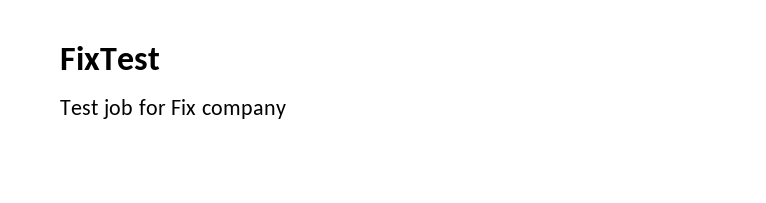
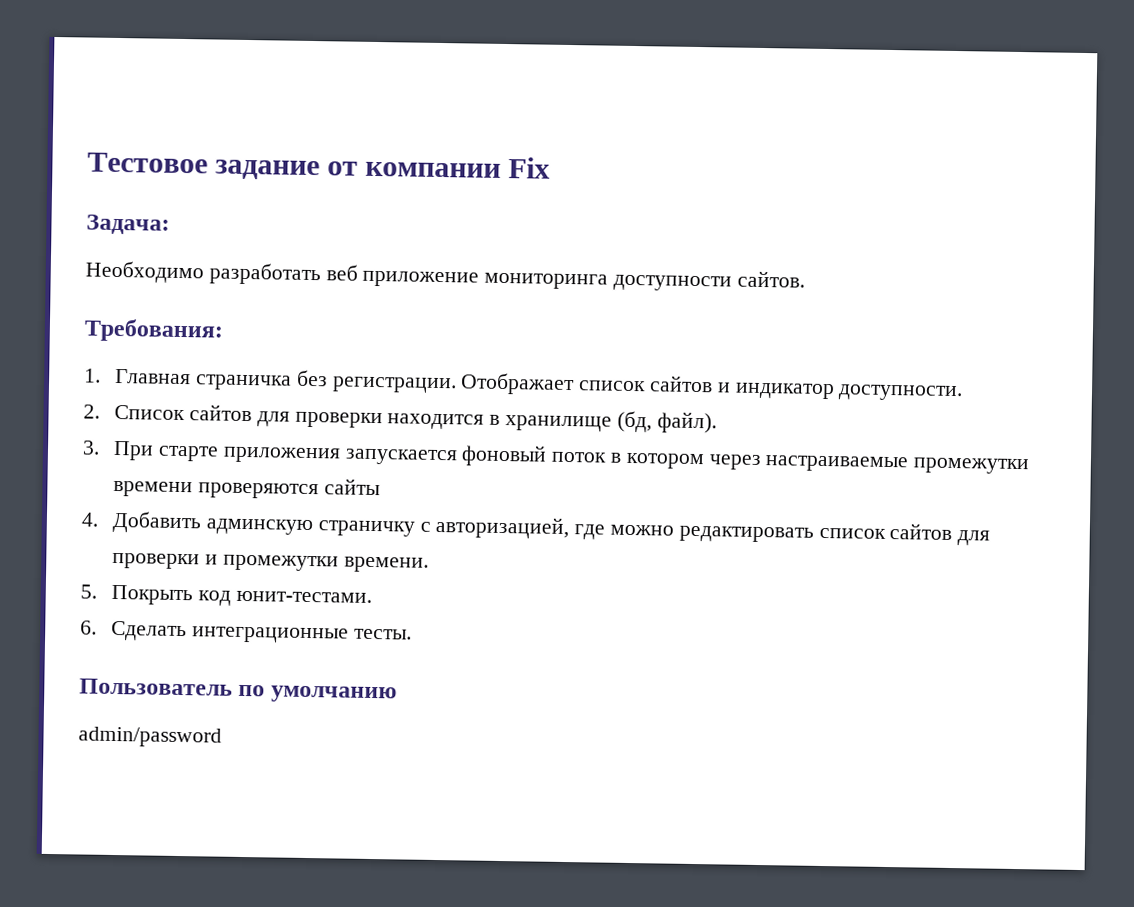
- FixTest
- Test job for Fix company
+ Тестовое задание от компании Fix
+ Задача:
+ Необходимо разработать веб приложение мониторинга доступности сайтов.
+ Требования:
+ 1. Главная страничка без регистрации. Отображает список сайтов и индикатор доступности.
+ 2. Список сайтов для проверки находится в хранилище (бд, файл).
+ 3. При старте приложения запускается фоновый поток в котором через настраиваемые промежутки времени проверяются сайты
+ 4. Добавить админскую страничку с авторизацией, где можно редактировать список сайтов для проверки и промежутки времени.
+ 5. Покрыть код юнит-тестами.
+ 6. Сделать интеграционные тесты.
+ Пользователь по умолчанию
+ admin/password

